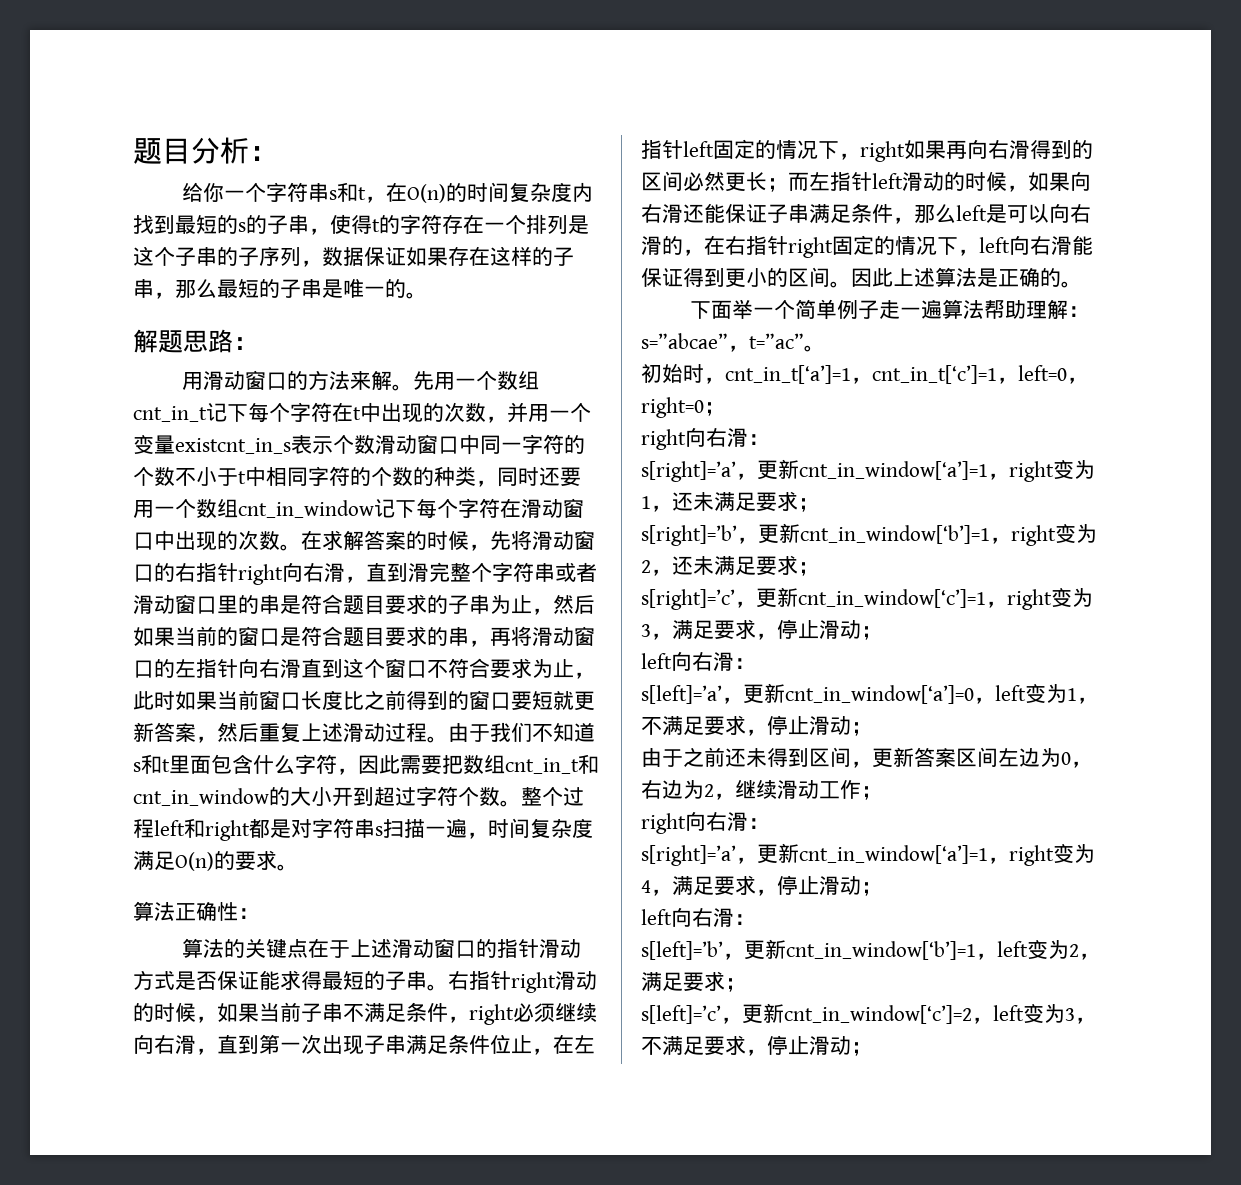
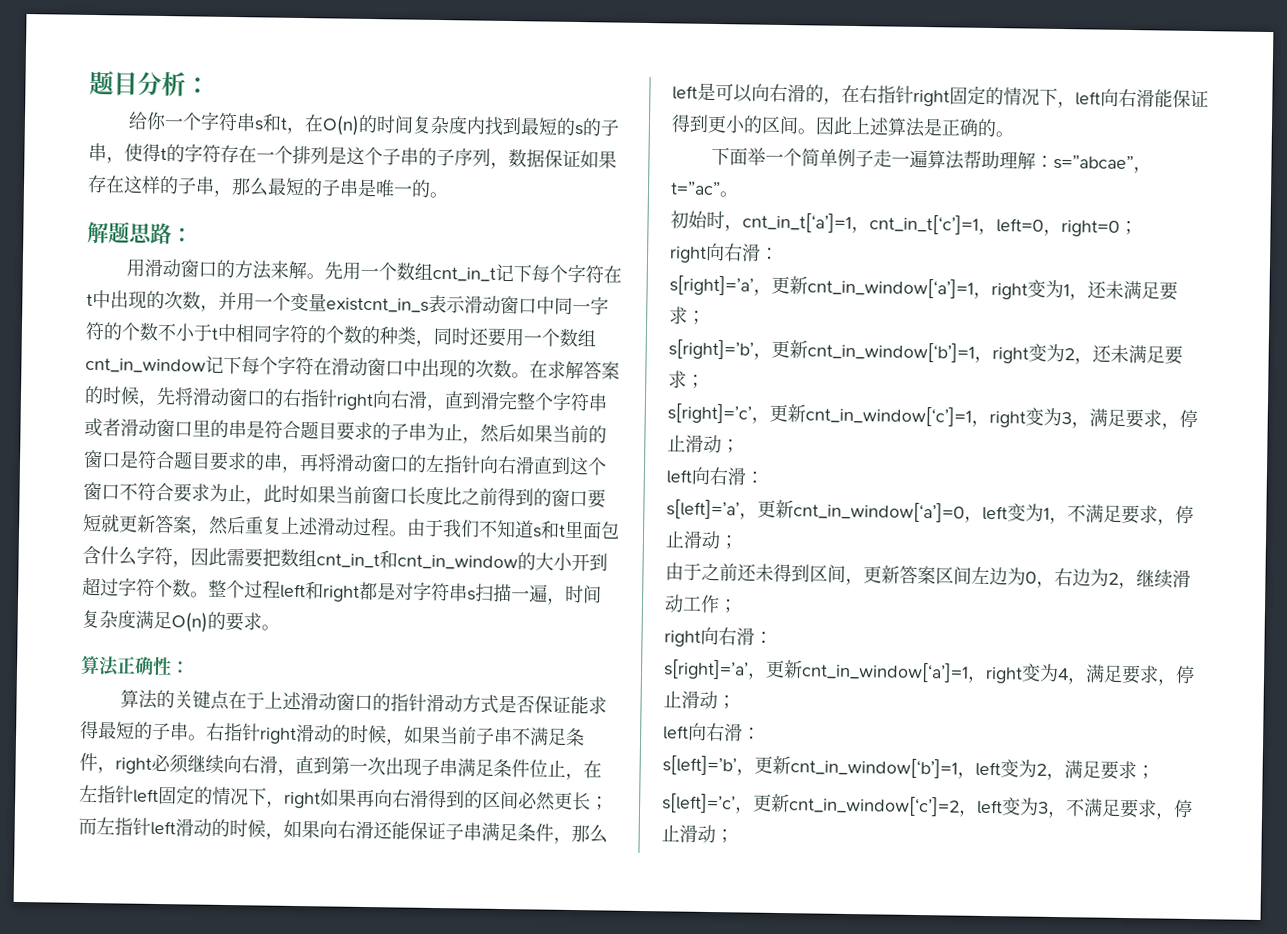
- 先用一个数组cnt_in_t记下每个字符在t中出现的次数，并用一个变量existcnt_in_s表示个数滑动窗口中同一字符的个数不小于t中相同字符的个数的种类，同时还要用一个数组cnt_in_window记下每个字符在滑动窗口中出现的次数。
+ 先用一个数组cnt_in_t记下每个字符在t中出现的次数，并用一个变量existcnt_in_s表示滑动窗口中同一字符的个数不小于t中相同字符的个数的种类，同时还要用一个数组cnt_in_window记下每个字符在滑动窗口中出现的次数。

